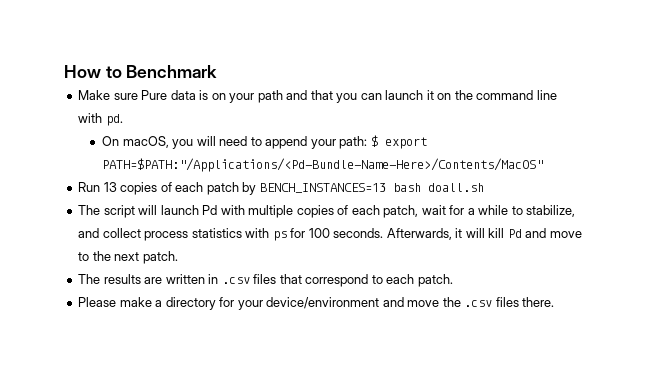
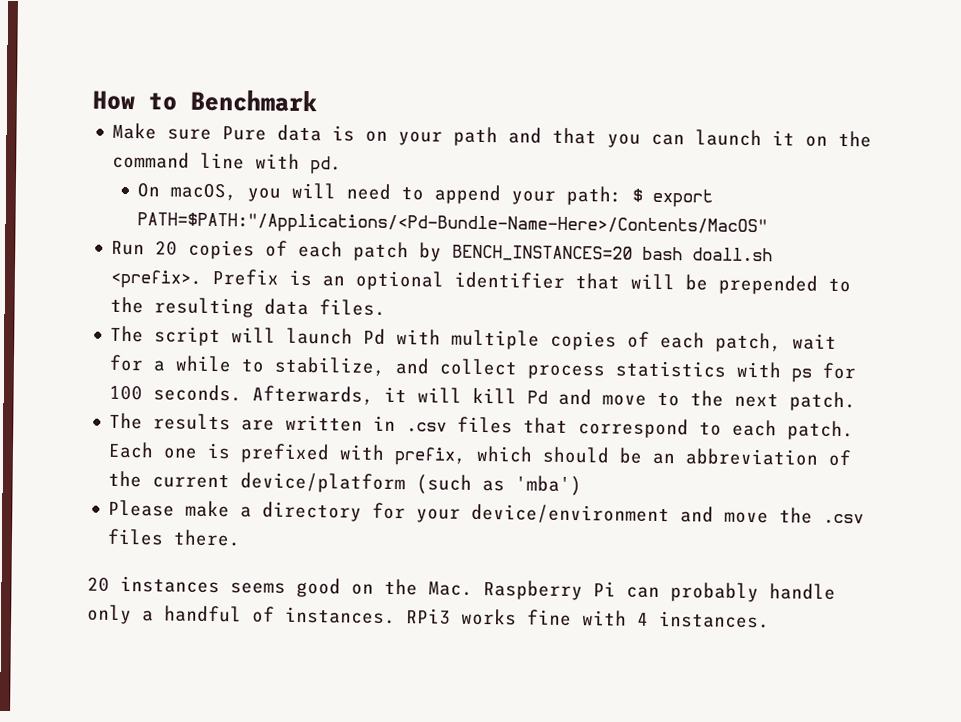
- Run 13 copies of each patch by BENCH_INSTANCES=13 bash doall.sh
+ Run 20 copies of each patch by BENCH_INSTANCES=20 bash doall.sh <prefix>. Prefix is an optional identifier that will be prepended to the resulting data files.
+ Each one is prefixed with prefix, which should be an abbreviation of the current device/platform (such as 'mba')
+ 20 instances seems good on the Mac. Raspberry Pi can probably handle only a handful of instances. RPi3 works fine with 4 instances.

